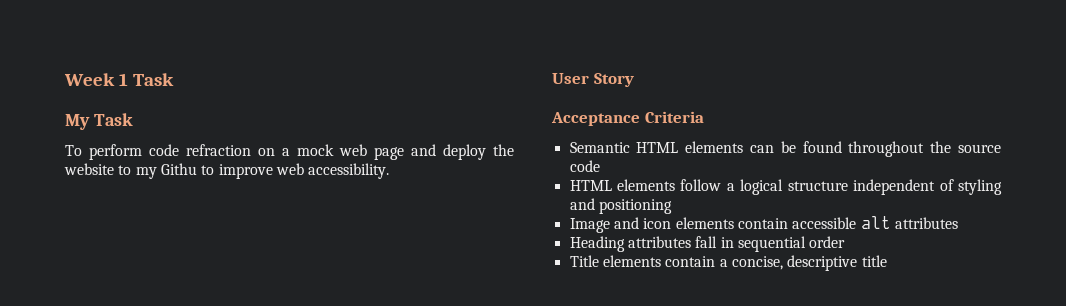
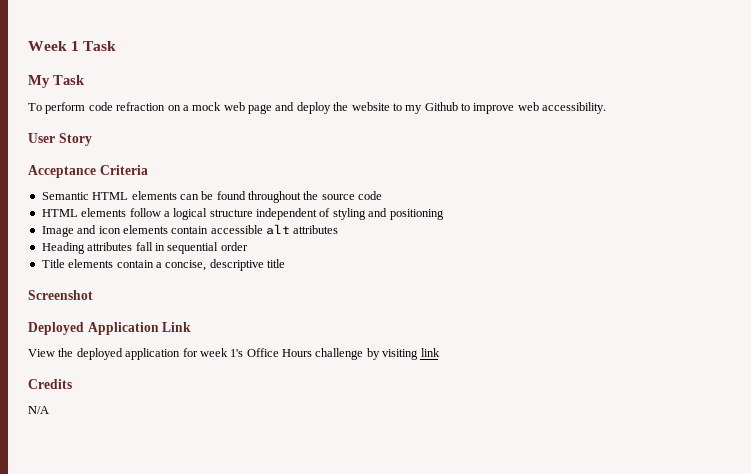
- To perform code refraction on a mock web page and deploy the website to my Githu to improve web accessibility.
+ To perform code refraction on a mock web page and deploy the website to my Github to improve web accessibility.
+ Screenshot
+ Deployed Application Link
+ View the deployed application for week 1's Office Hours challenge by visiting link
+ Credits
+ N/A

